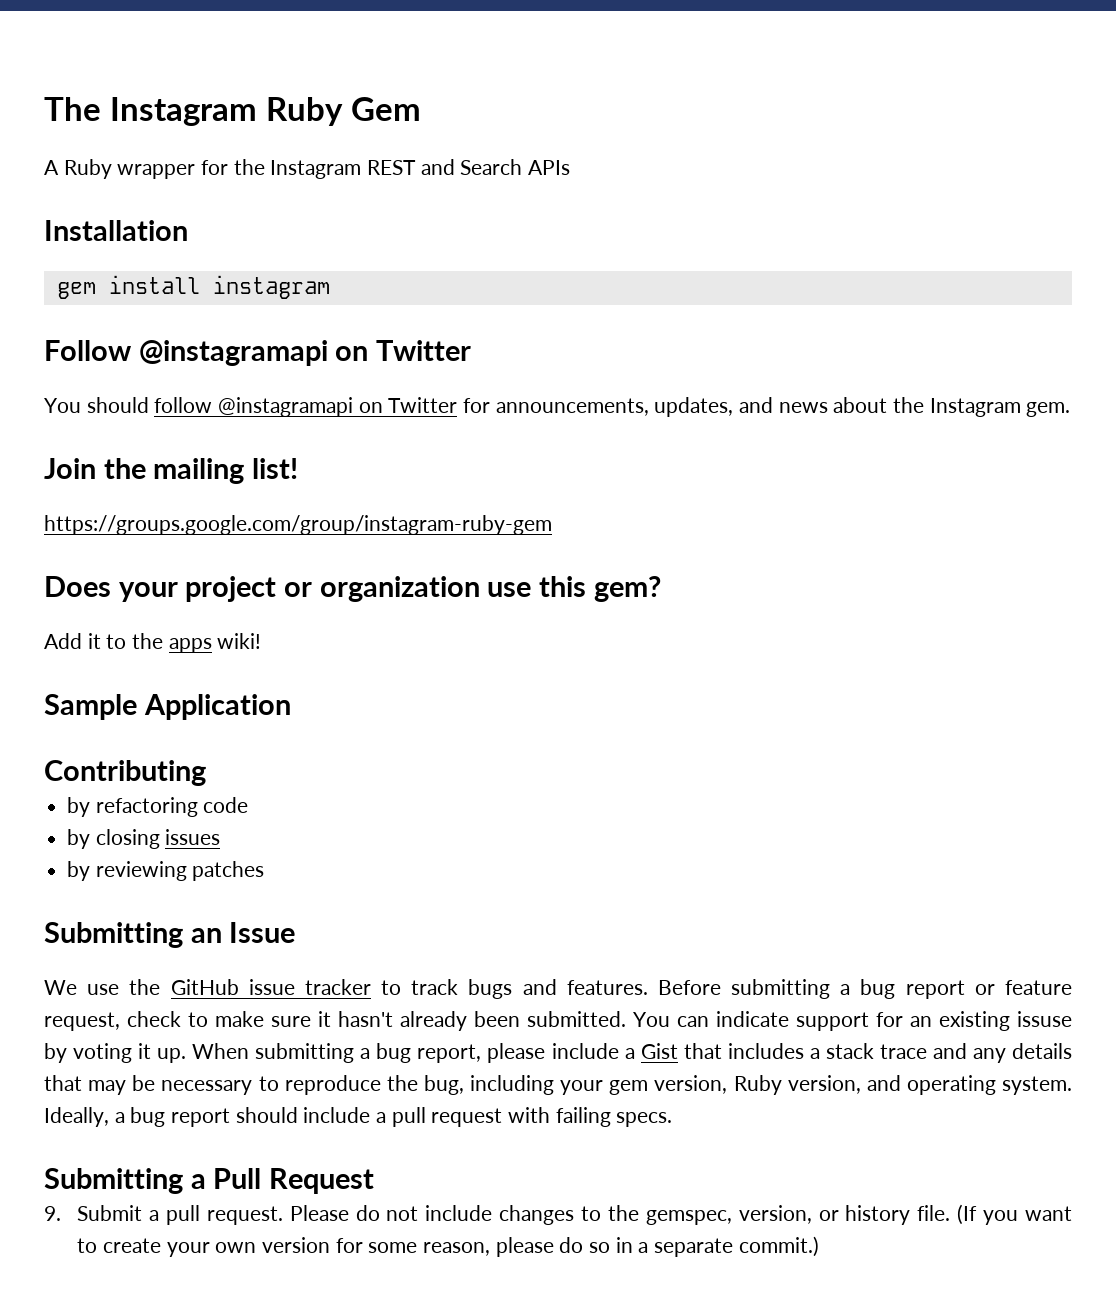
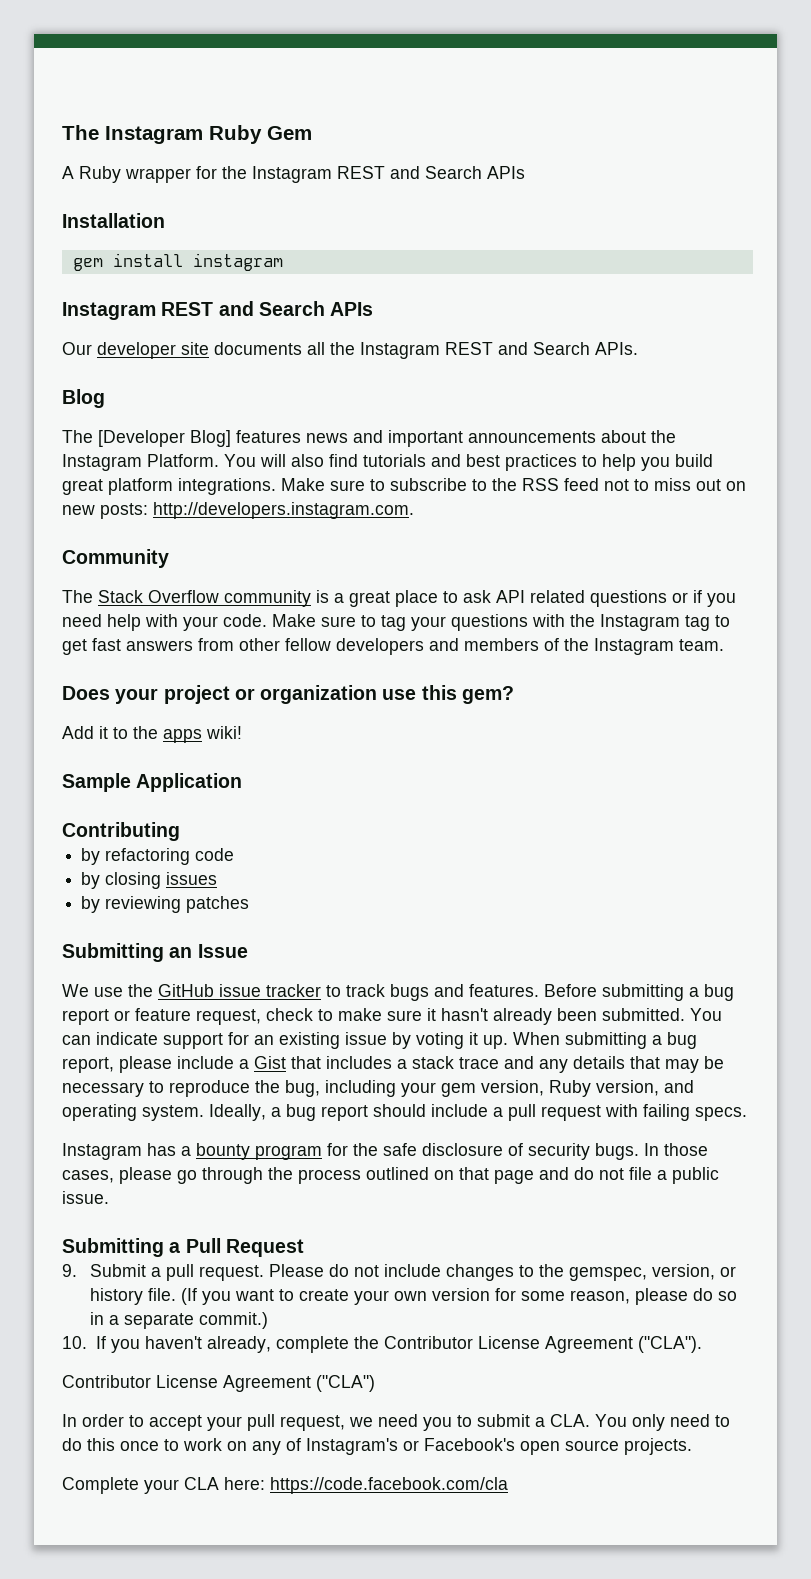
  gem install instagram
- Follow @instagramapi on Twitter
- You should follow @instagramapi on Twitter for announcements, updates, and news about the Instagram gem.
- Join the mailing list!
- https://groups.google.com/group/instagram-ruby-gem
+ Instagram REST and Search APIs
+ Our developer site documents all the Instagram REST and Search APIs.
+ Blog
+ The [Developer Blog] features news and important announcements about the Instagram Platform. You will also find tutorials and best practices to help you build great platform integrations. Make sure to subscribe to the RSS feed not to miss out on new posts: http://developers.instagram.com.
+ Community
+ The Stack Overflow community is a great place to ask API related questions or if you need help with your code. Make sure to tag your questions with the Instagram tag to get fast answers from other fellow developers and members of the Instagram team.
- You can indicate support for an existing issuse by voting it up.
+ You can indicate support for an existing issue by voting it up.
+ Instagram has a bounty program for the safe disclosure of security bugs. In those cases, please go through the process outlined on that page and do not file a public issue.
+ 10. If you haven't already, complete the Contributor License Agreement ("CLA").
+ Contributor License Agreement ("CLA")
+ In order to accept your pull request, we need you to submit a CLA. You only need to do this once to work on any of Instagram's or Facebook's open source projects.
+ Complete your CLA here: https://code.facebook.com/cla

